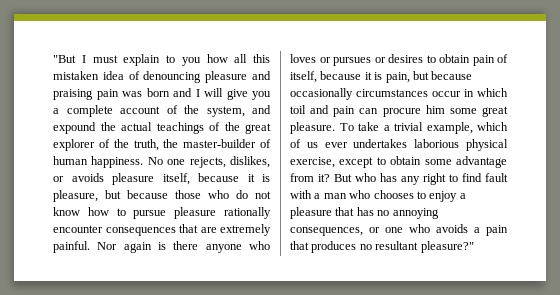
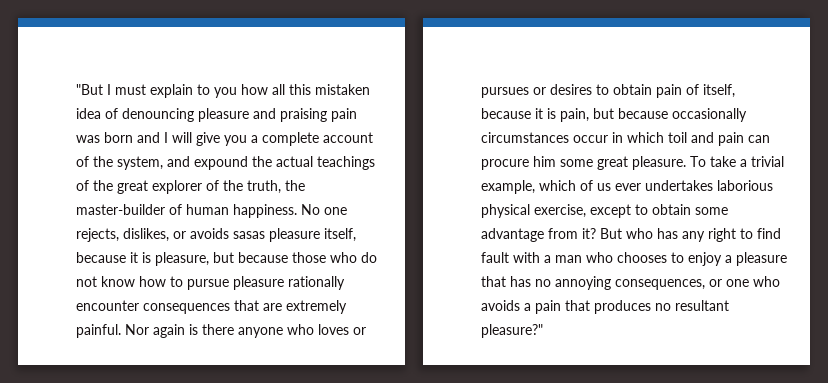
- No one rejects, dislikes, or avoids pleasure itself, because it is pleasure, but because those who do not know how to pursue pleasure rationally encounter consequences that are extremely painful.
+ No one rejects, dislikes, or avoids sasas pleasure itself, because it is pleasure, but because those who do not know how to pursue pleasure rationally encounter consequences that are extremely painful.

